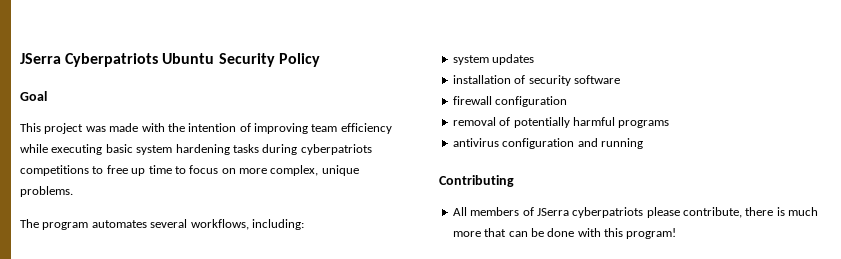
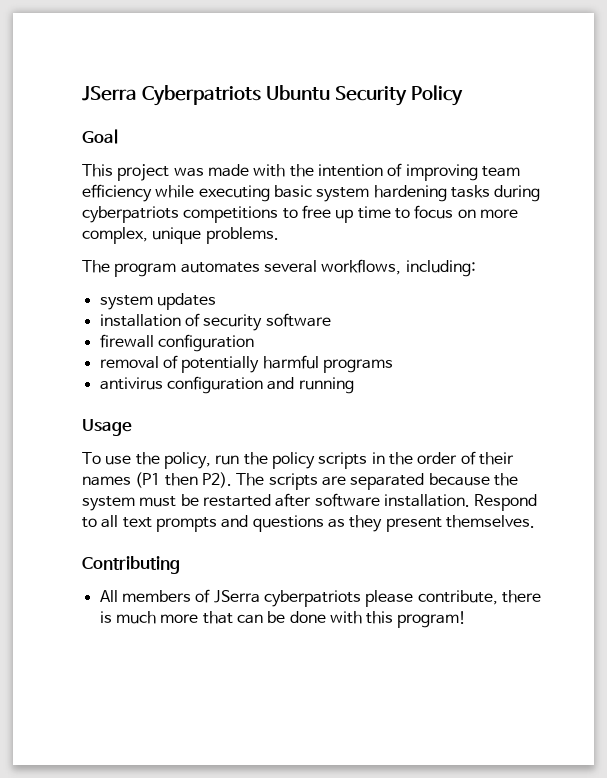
+ Usage
+ To use the policy, run the policy scripts in the order of their names (P1 then P2). The scripts are separated because the system must be restarted after software installation. Respond to all text prompts and questions as they present themselves.

